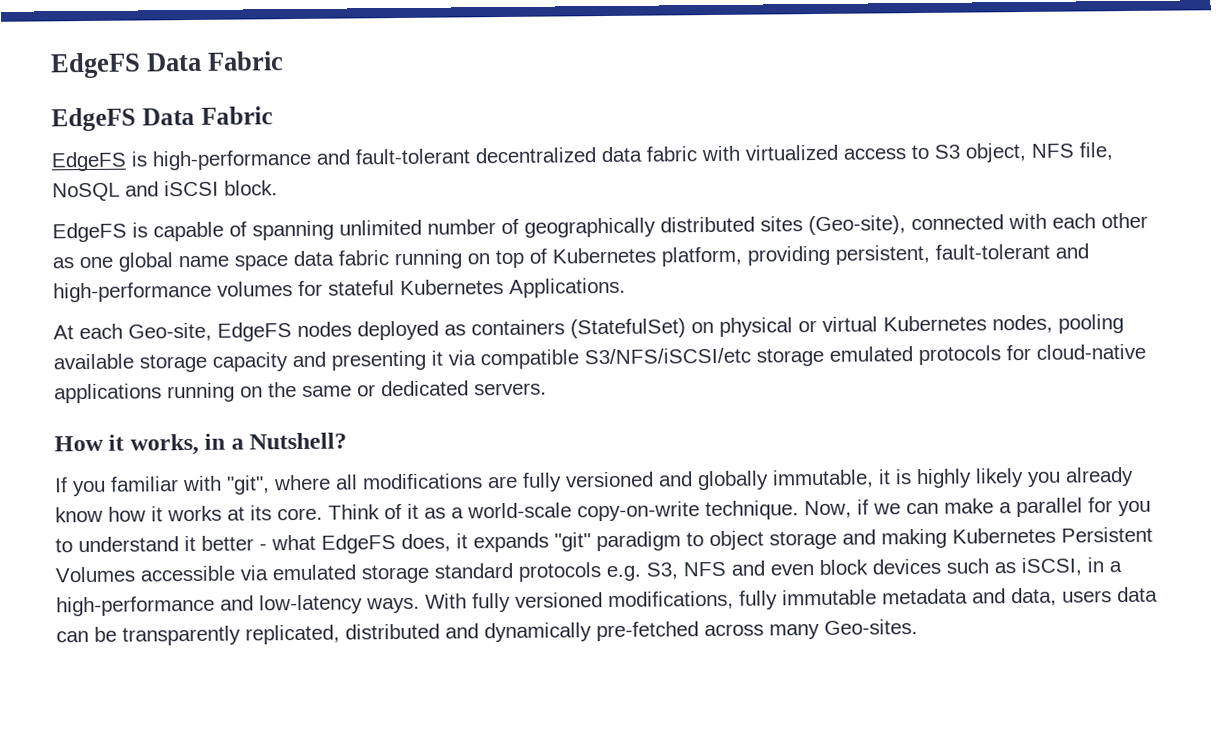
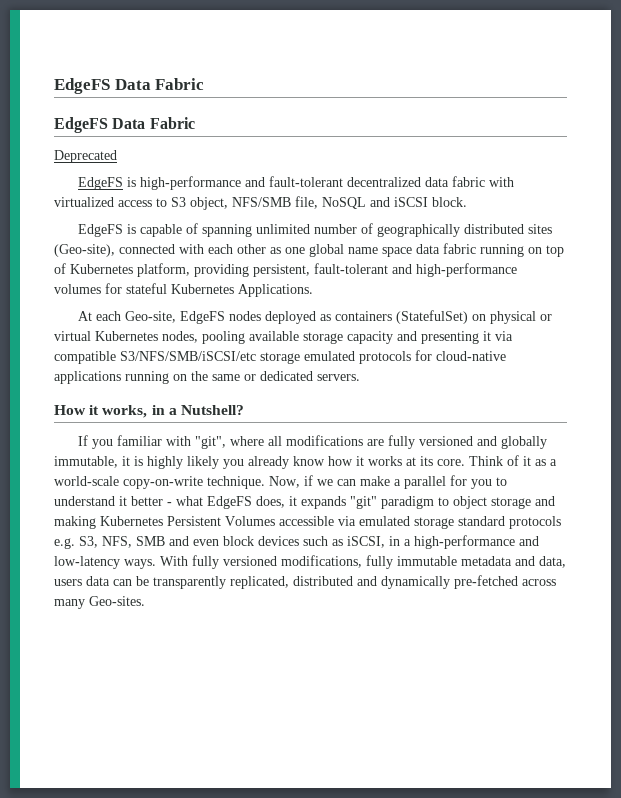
+ Deprecated
- EdgeFS is high-performance and fault-tolerant decentralized data fabric with virtualized access to S3 object, NFS file, NoSQL and iSCSI block.
+ EdgeFS is high-performance and fault-tolerant decentralized data fabric with virtualized access to S3 object, NFS/SMB file, NoSQL and iSCSI block.
- At each Geo-site, EdgeFS nodes deployed as containers (StatefulSet) on physical or virtual Kubernetes nodes, pooling available storage capacity and presenting it via compatible S3/NFS/iSCSI/etc storage emulated protocols for cloud-native applications running on the same or dedicated servers.
+ At each Geo-site, EdgeFS nodes deployed as containers (StatefulSet) on physical or virtual Kubernetes nodes, pooling available storage capacity and presenting it via compatible S3/NFS/SMB/iSCSI/etc storage emulated protocols for cloud-native applications running on the same or dedicated servers.
- Now, if we can make a parallel for you to understand it better - what EdgeFS does, it expands "git" paradigm to object storage and making Kubernetes Persistent Volumes accessible via emulated storage standard protocols e.g. S3, NFS and even block devices such as iSCSI, in a high-performance and low-latency ways.
+ Now, if we can make a parallel for you to understand it better - what EdgeFS does, it expands "git" paradigm to object storage and making Kubernetes Persistent Volumes accessible via emulated storage standard protocols e.g. S3, NFS, SMB and even block devices such as iSCSI, in a high-performance and low-latency ways.

